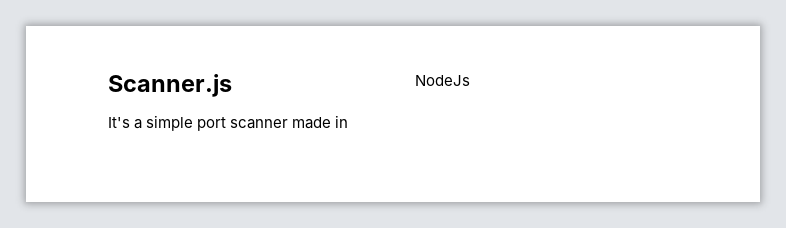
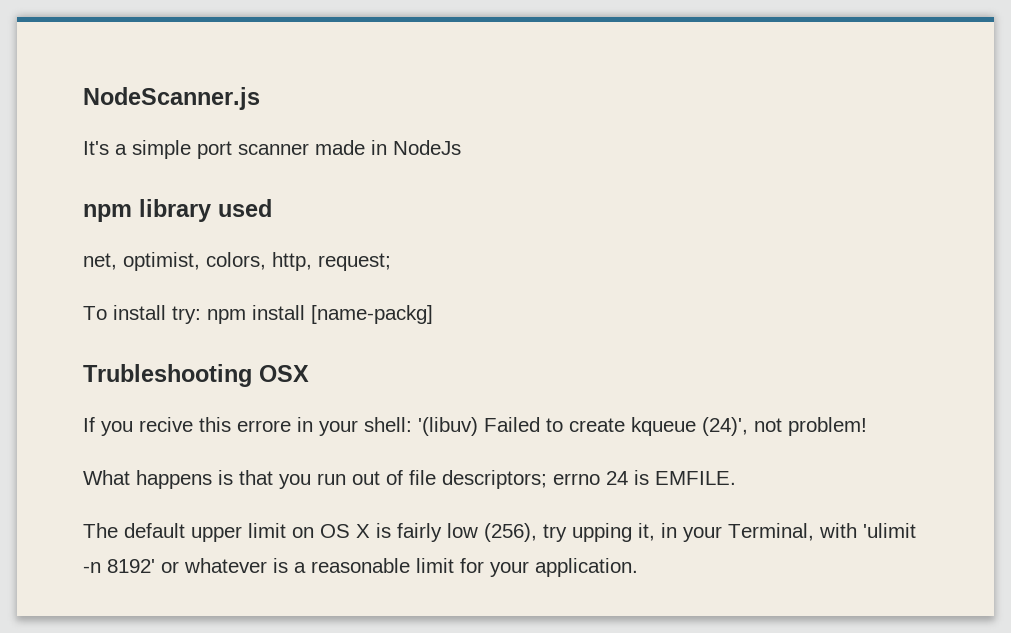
- Scanner.js
+ NodeScanner.js
+ npm library used
+ net, optimist, colors, http, request;
+ To install try: npm install [name-packg]
+ Trubleshooting OSX
+ If you recive this errore in your shell: '(libuv) Failed to create kqueue (24)', not problem!
+ What happens is that you run out of file descriptors; errno 24 is EMFILE.
+ The default upper limit on OS X is fairly low (256), try upping it, in your Terminal, with 'ulimit -n 8192' or whatever is a reasonable limit for your application.

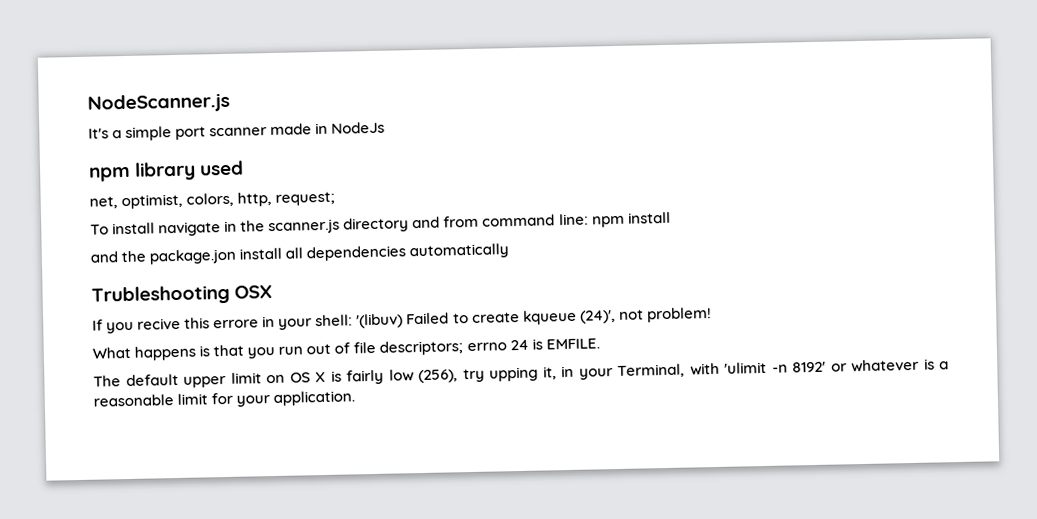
- To install try: npm install [name-packg]
+ To install navigate in the scanner.js directory and from command line: npm install
+ and the package.jon install all dependencies automatically

